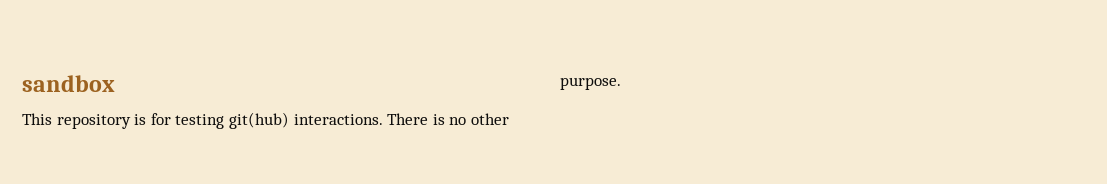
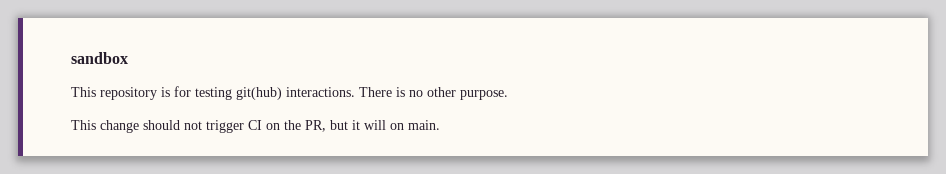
+ This change should not trigger CI on the PR, but it will on main.

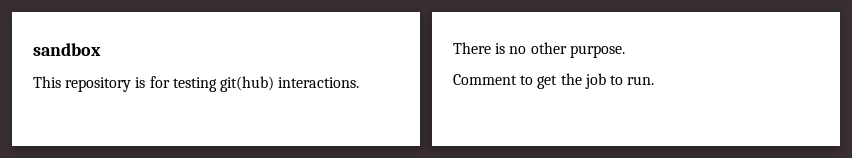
- This change should not trigger CI on the PR, but it will on main.
+ Comment to get the job to run.

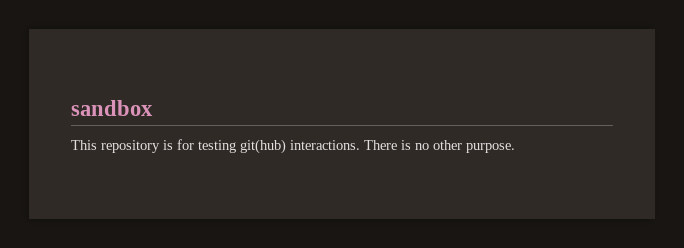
- Comment to get the job to run.

